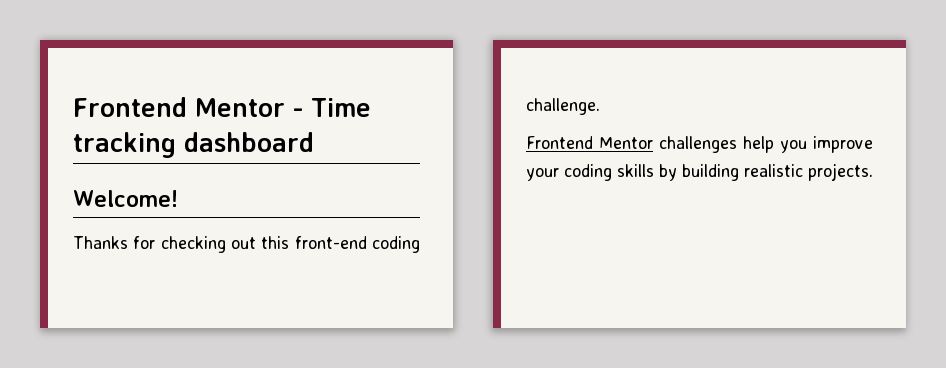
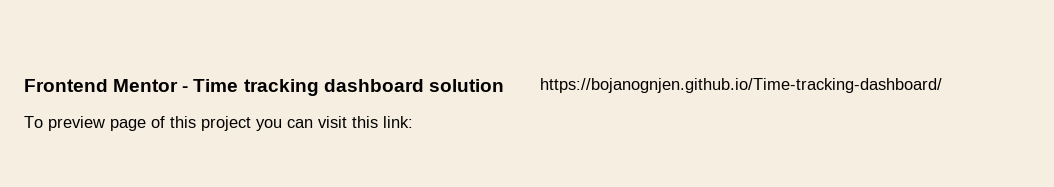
- Frontend Mentor - Time tracking dashboard
- Welcome!
- Thanks for checking out this front-end coding challenge.
- Frontend Mentor challenges help you improve your coding skills by building realistic projects.
+ Frontend Mentor - Time tracking dashboard solution
+ To preview page of this project you can visit this link: https://bojanognjen.github.io/Time-tracking-dashboard/

